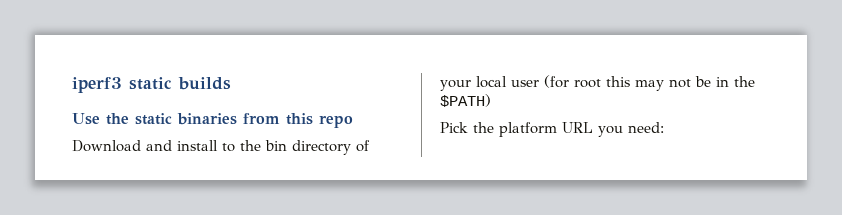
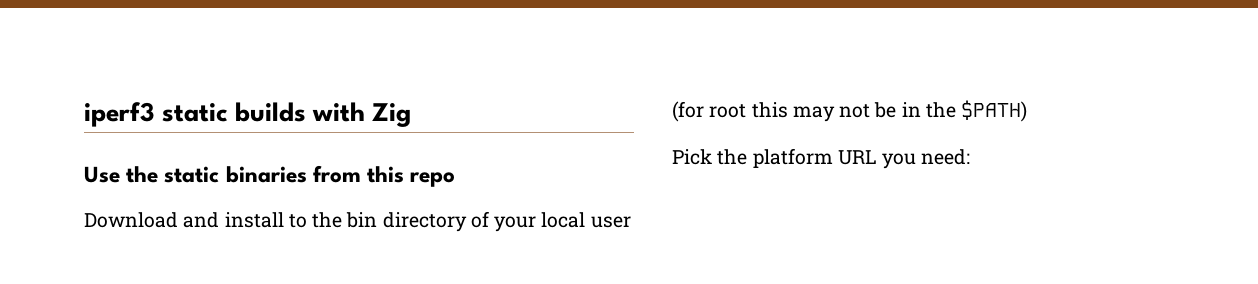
- iperf3 static builds
+ iperf3 static builds with Zig

